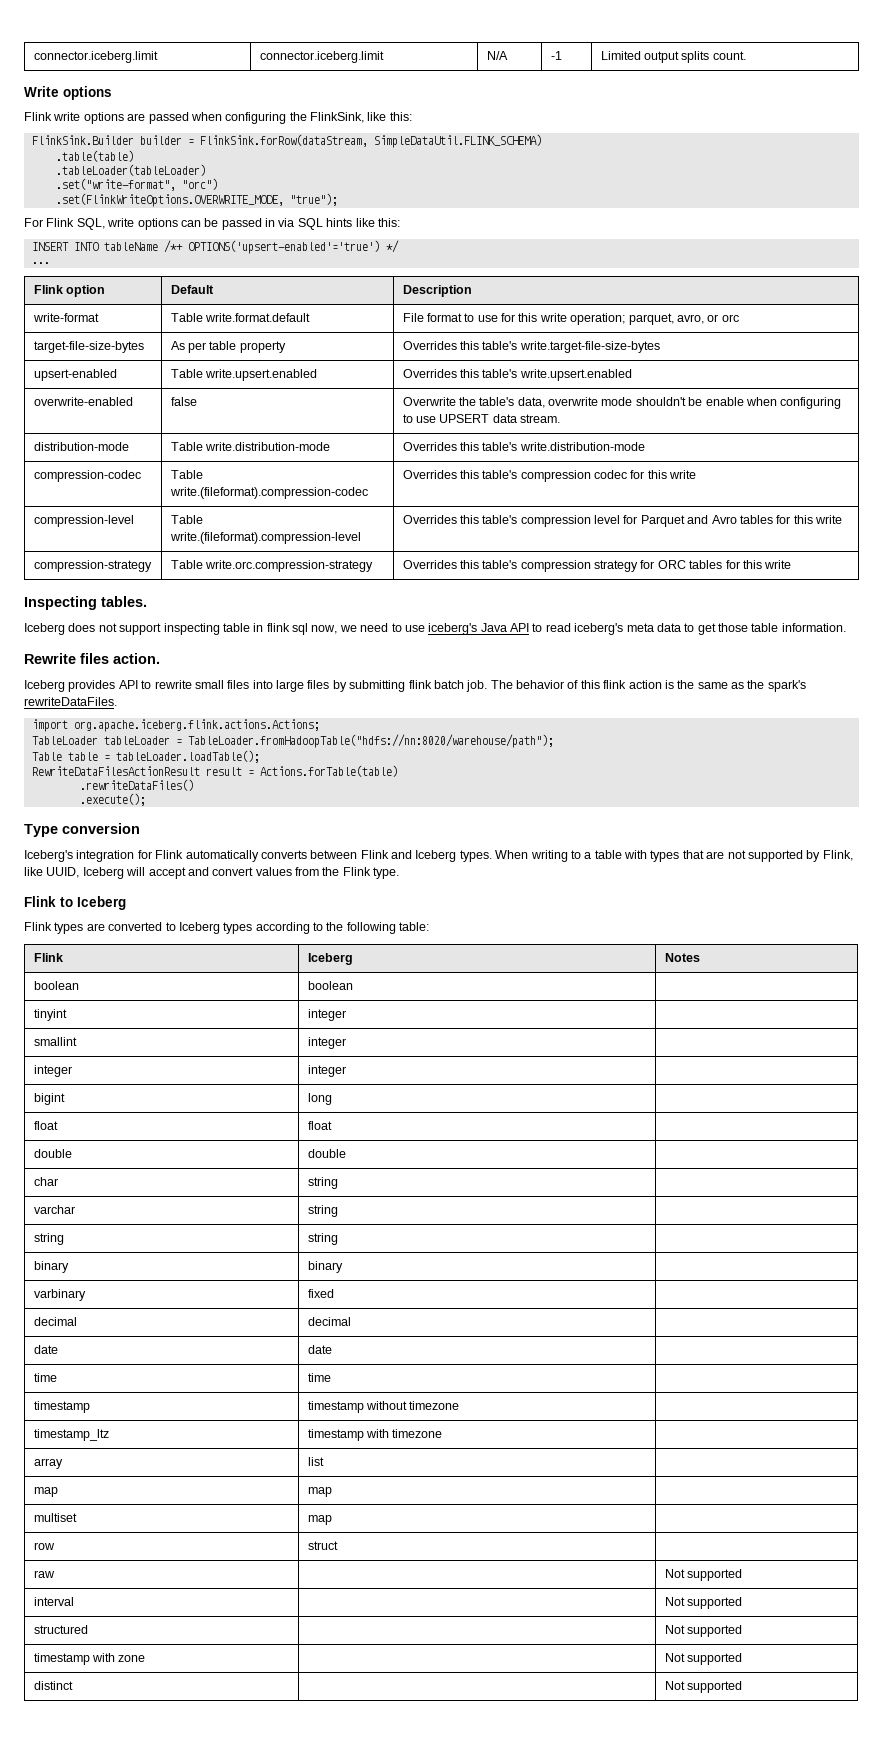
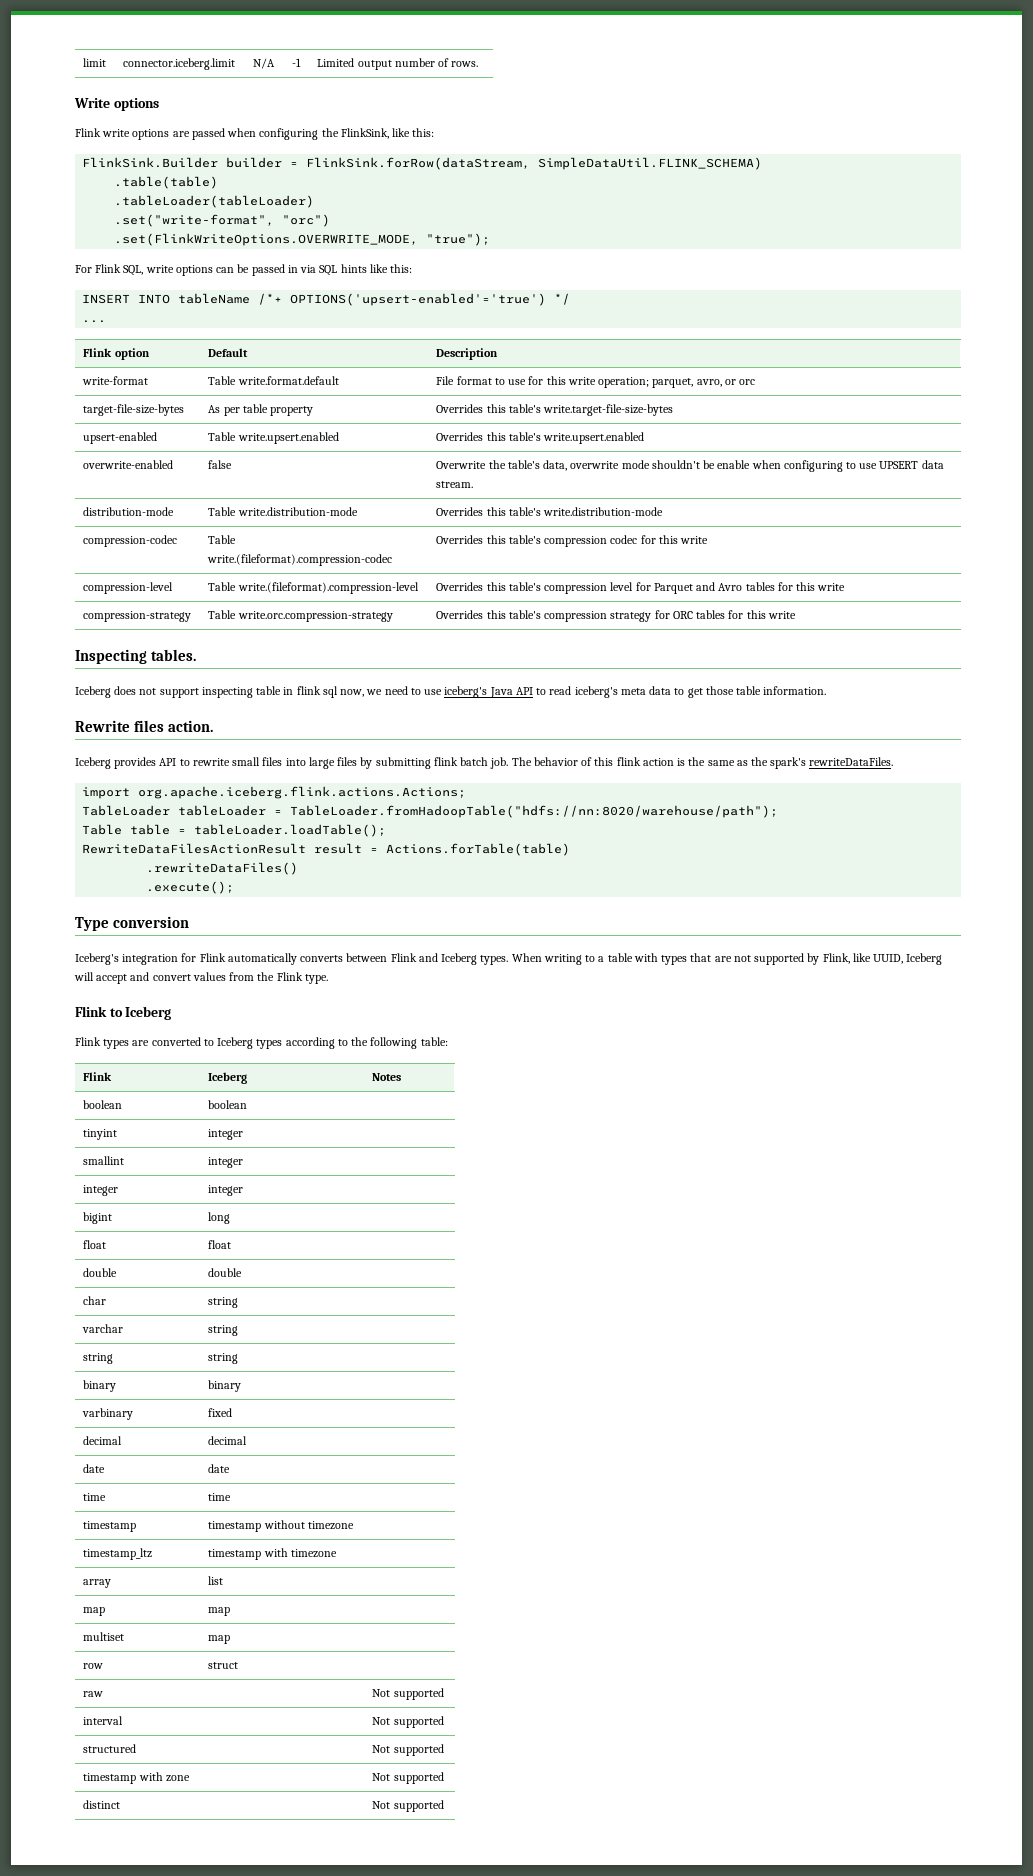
- connector.iceberg.limit | connector.iceberg.limit | N/A | -1 | Limited output splits count.
+ limit | connector.iceberg.limit | N/A | -1 | Limited output number of rows.

